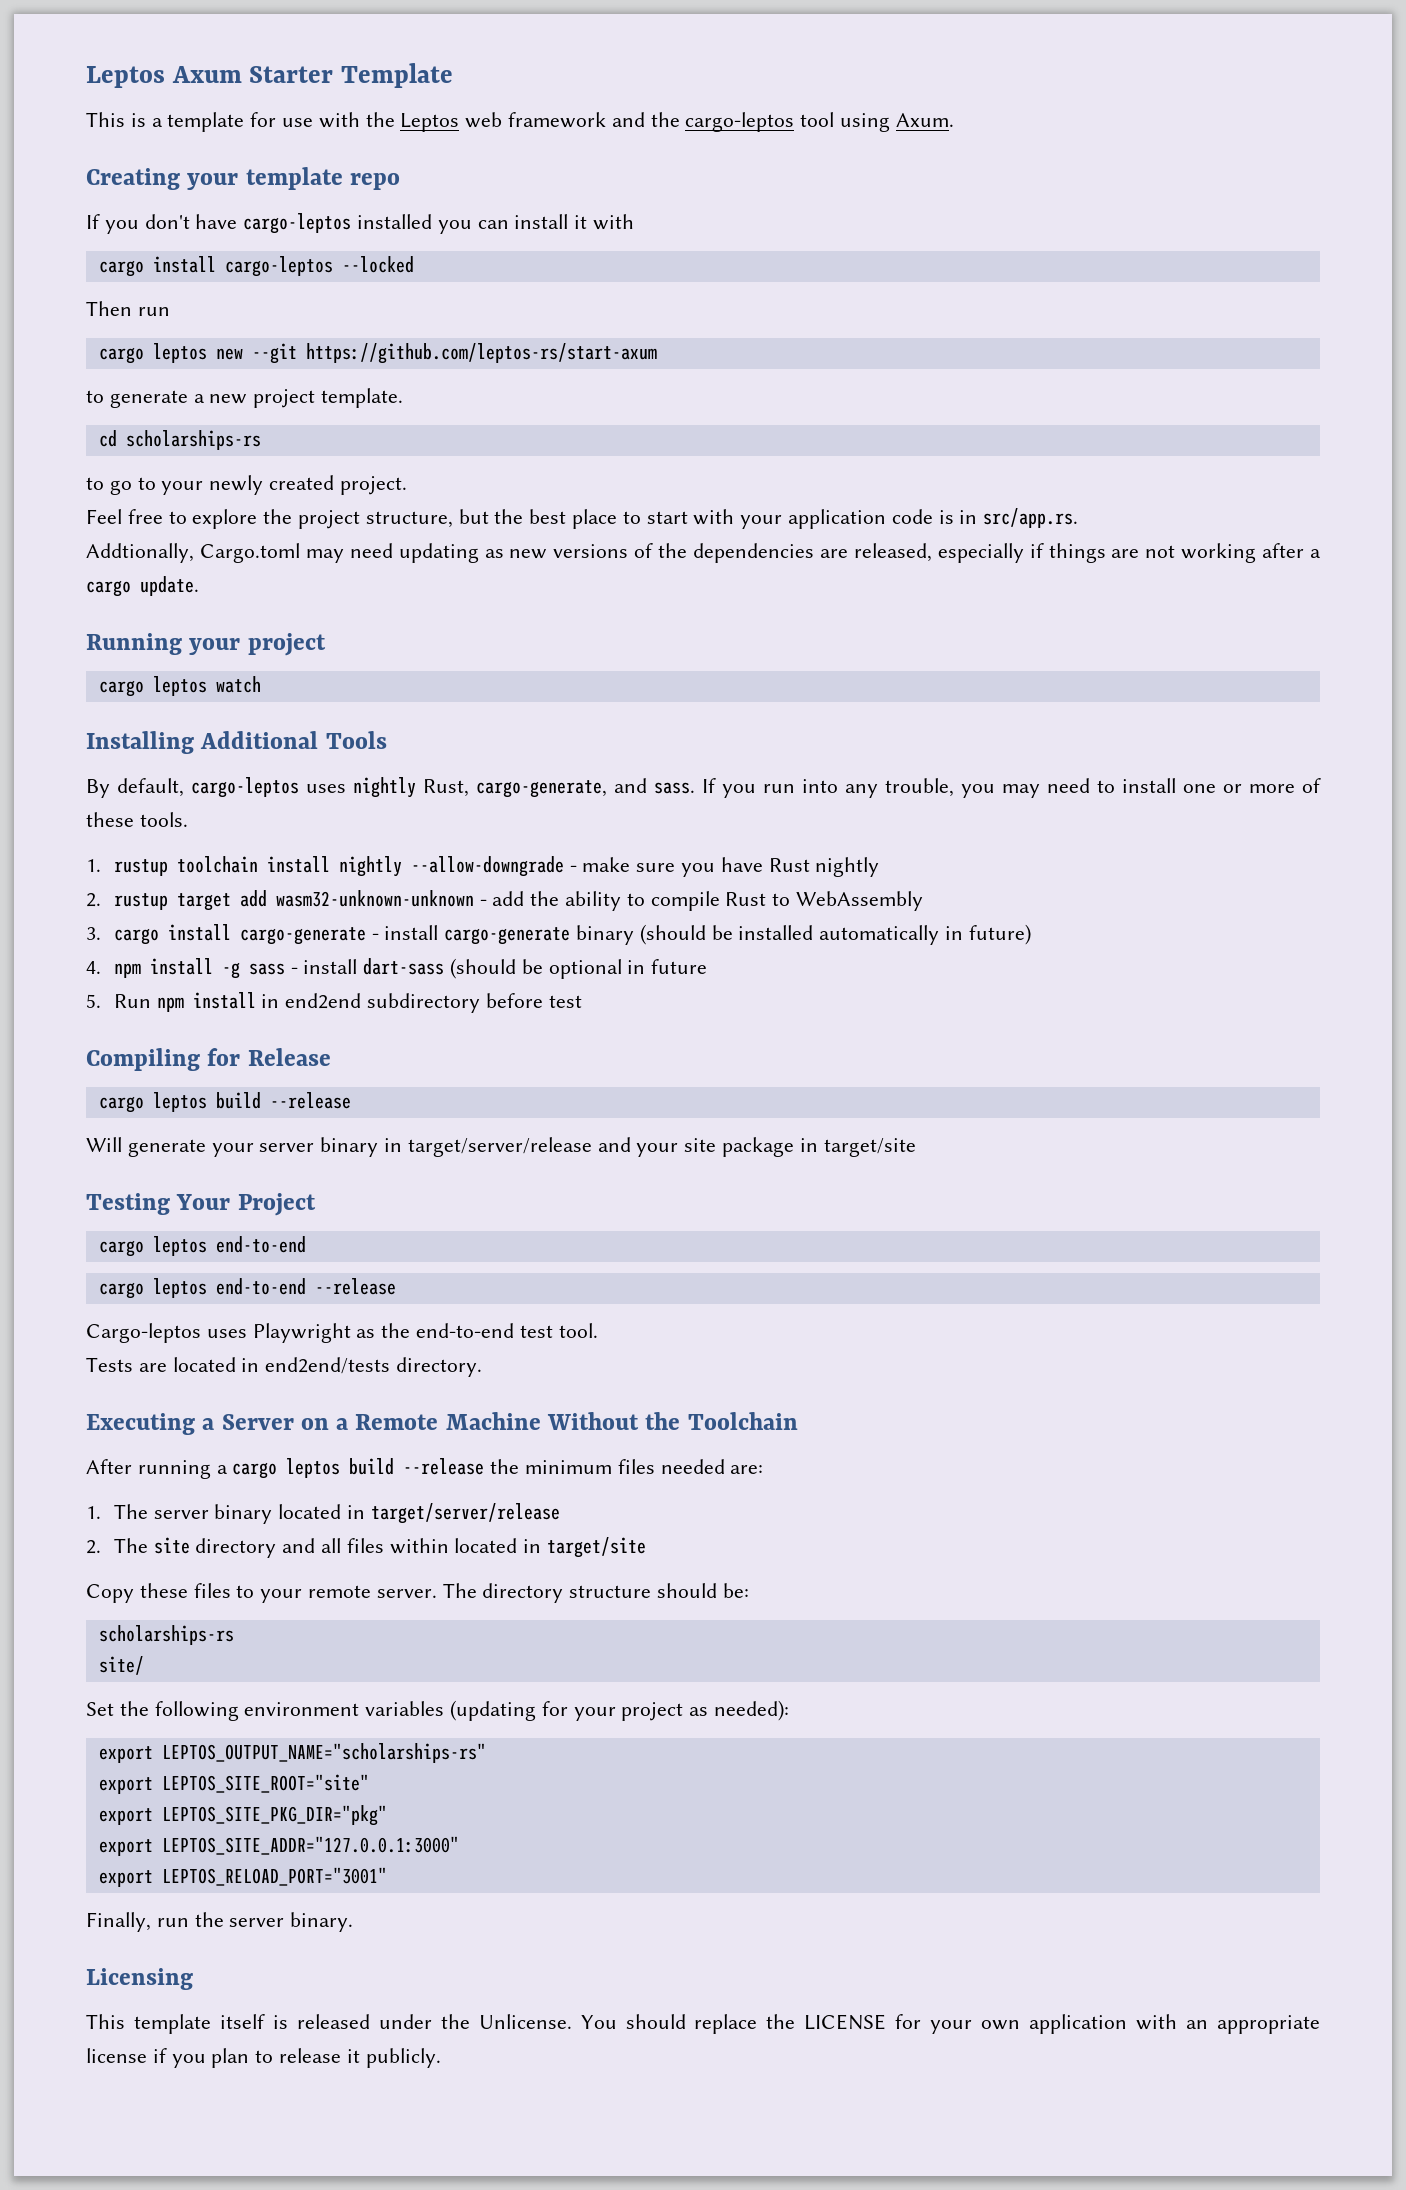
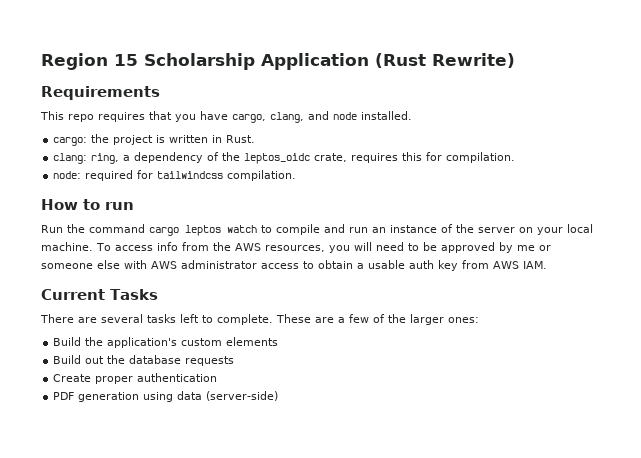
- Leptos Axum Starter Template
- This is a template for use with the Leptos web framework and the cargo-leptos tool using Axum.
- Creating your template repo
- If you don't have cargo-leptos installed you can install it with
- cargo install cargo-leptos --locked
- Then run
- cargo leptos new --git https://github.com/leptos-rs/start-axum
- to generate a new project template.
- cd scholarships-rs
- to go to your newly created project.
- Feel free to explore the project structure, but the best place to start with your application code is in src/app.rs.
- Addtionally, Cargo.toml may need updating as new versions of the dependencies are released, especially if things are not working after a cargo update.
- Running your project
- cargo leptos watch
- Installing Additional Tools
- By default, cargo-leptos uses nightly Rust, cargo-generate, and sass. If you run into any trouble, you may need to install one or more of these tools.
- 1. rustup toolchain install nightly --allow-downgrade - make sure you have Rust nightly
- 2. rustup target add wasm32-unknown-unknown - add the ability to compile Rust to WebAssembly
- 3. cargo install cargo-generate - install cargo-generate binary (should be installed automatically in future)
- 4. npm install -g sass - install dart-sass (should be optional in future
- 5. Run npm install in end2end subdirectory before test
- Compiling for Release
- cargo leptos build --release
- Will generate your server binary in target/server/release and your site package in target/site
- Testing Your Project
- cargo leptos end-to-end
- cargo leptos end-to-end --release
- Cargo-leptos uses Playwright as the end-to-end test tool.
- Tests are located in end2end/tests directory.
- Executing a Server on a Remote Machine Without the Toolchain
- After running a cargo leptos build --release the minimum files needed are:
- 1. The server binary located in target/server/release
- 2. The site directory and all files within located in target/site
- Copy these files to your remote server. The directory structure should be:
- scholarships-rs
- site/
- Set the following environment variables (updating for your project as needed):
- export LEPTOS_OUTPUT_NAME="scholarships-rs"
- export LEPTOS_SITE_ROOT="site"
- export LEPTOS_SITE_PKG_DIR="pkg"
- export LEPTOS_SITE_ADDR="127.0.0.1:3000"
- export LEPTOS_RELOAD_PORT="3001"
- Finally, run the server binary.
- Licensing
- This template itself is released under the Unlicense. You should replace the LICENSE for your own application with an appropriate license if you plan to release it publicly.
+ Region 15 Scholarship Application (Rust Rewrite)
+ Requirements
+ This repo requires that you have cargo, clang, and node installed.
+ cargo: the project is written in Rust.
+ clang: ring, a dependency of the leptos_oidc crate, requires this for compilation.
+ node: required for tailwindcss compilation.
+ How to run
+ Run the command cargo leptos watch to compile and run an instance of the server on your local machine. To access info from the AWS resources, you will need to be approved by me or someone else with AWS administrator access to obtain a usable auth key from AWS IAM.
+ Current Tasks
+ There are several tasks left to complete. These are a few of the larger ones:
+ Build the application's custom elements
+ Build out the database requests
+ Create proper authentication
+ PDF generation using data (server-side)

